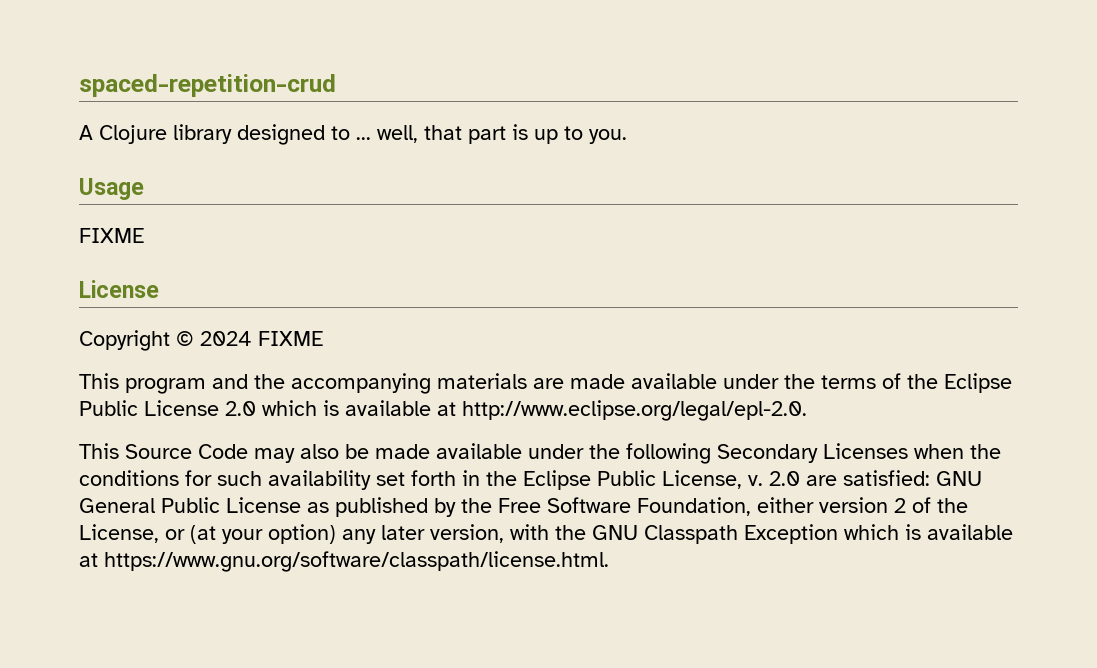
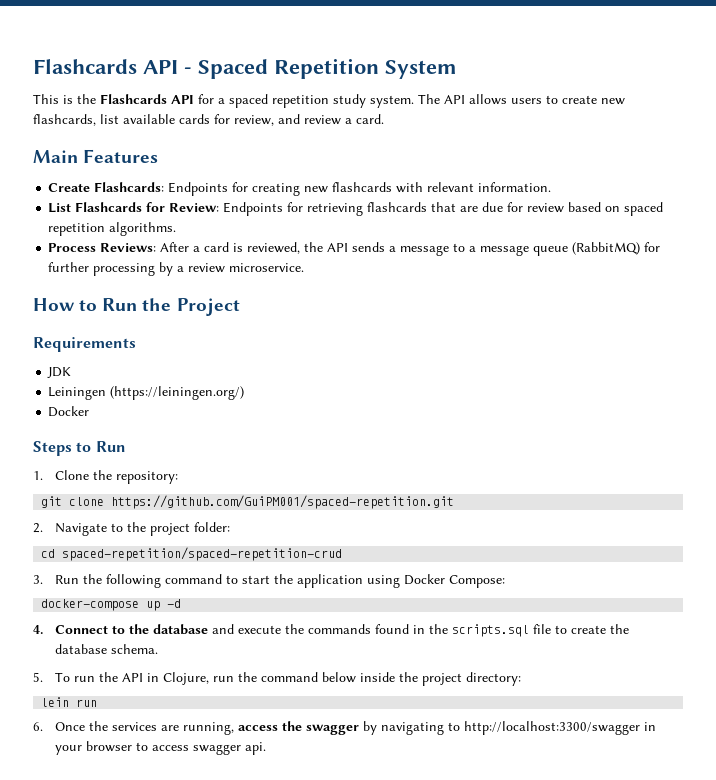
- spaced-repetition-crud
- A Clojure library designed to ... well, that part is up to you.
- Usage
- FIXME
- License
- Copyright © 2024 FIXME
- This program and the accompanying materials are made available under the terms of the Eclipse Public License 2.0 which is available at http://www.eclipse.org/legal/epl-2.0.
- This Source Code may also be made available under the following Secondary Licenses when the conditions for such availability set forth in the Eclipse Public License, v. 2.0 are satisfied: GNU General Public License as published by the Free Software Foundation, either version 2 of the License, or (at your option) any later version, with the GNU Classpath Exception which is available at https://www.gnu.org/software/classpath/license.html.
+ Flashcards API - Spaced Repetition System
+ This is the Flashcards API for a spaced repetition study system. The API allows users to create new flashcards, list available cards for review, and review a card.
+ Main Features
+ Create Flashcards: Endpoints for creating new flashcards with relevant information.
+ List Flashcards for Review: Endpoints for retrieving flashcards that are due for review based on spaced repetition algorithms.
+ Process Reviews: After a card is reviewed, the API sends a message to a message queue (RabbitMQ) for further processing by a review microservice.
+ How to Run the Project
+ Requirements
+ JDK
+ Leiningen (https://leiningen.org/)
+ Docker
+ Steps to Run
+ 1. Clone the repository:
+ git clone https://github.com/GuiPM001/spaced-repetition.git
+ 2. Navigate to the project folder:
+ cd spaced-repetition/spaced-repetition-crud
+ 3. Run the following command to start the application using Docker Compose:
+ docker-compose up -d
+ 4. Connect to the database and execute the commands found in the scripts.sql file to create the database schema.
+ 5. To run the API in Clojure, run the command below inside the project directory:
+ lein run
+ 6. Once the services are running, access the swagger by navigating to http://localhost:3300/swagger in your browser to access swagger api.

